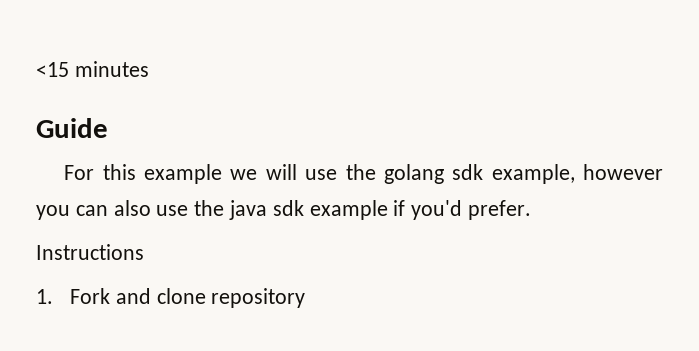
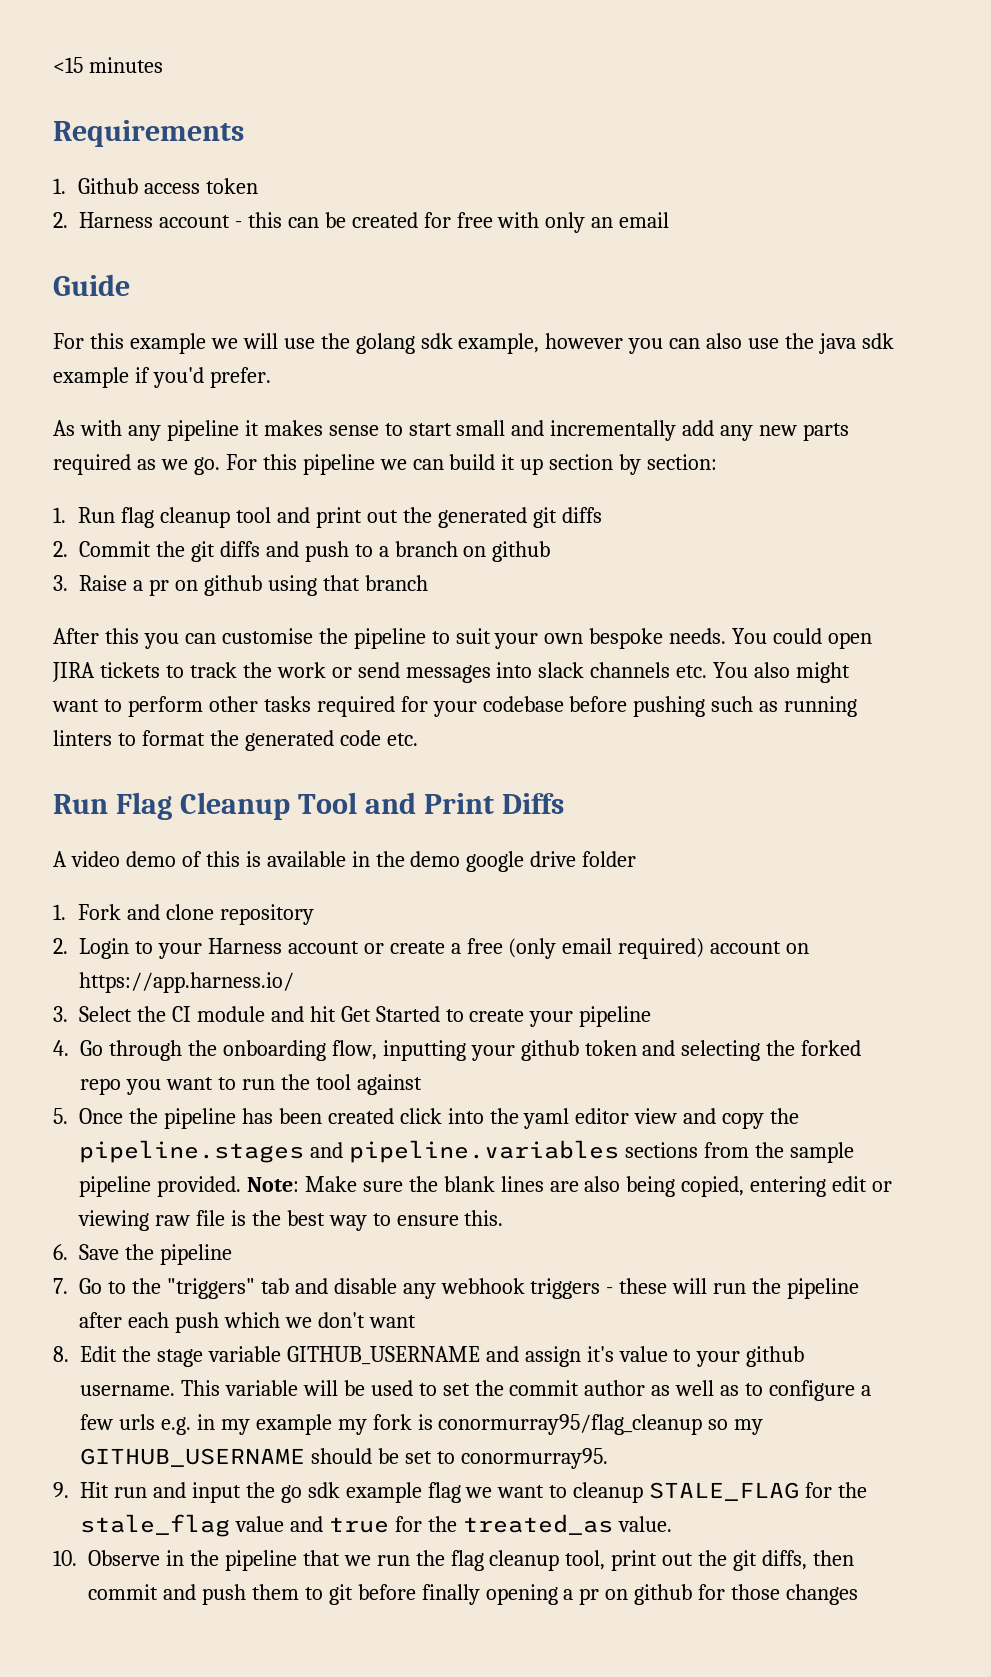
+ Requirements
+ 1. Github access token
+ 2. Harness account - this can be created for free with only an email
- Instructions
+ As with any pipeline it makes sense to start small and incrementally add any new parts required as we go. For this pipeline we can build it up section by section:
+ 1. Run flag cleanup tool and print out the generated git diffs
+ 2. Commit the git diffs and push to a branch on github
+ 3. Raise a pr on github using that branch
+ After this you can customise the pipeline to suit your own bespoke needs. You could open JIRA tickets to track the work or send messages into slack channels etc. You also might want to perform other tasks required for your codebase before pushing such as running linters to format the generated code etc.
+ Run Flag Cleanup Tool and Print Diffs
+ A video demo of this is available in the demo google drive folder
+ 2. Login to your Harness account or create a free (only email required) account on https://app.harness.io/
+ 3. Select the CI module and hit Get Started to create your pipeline
+ 4. Go through the onboarding flow, inputting your github token and selecting the forked repo you want to run the tool against
+ 5. Once the pipeline has been created click into the yaml editor view and copy the pipeline.stages and pipeline.variables sections from the sample pipeline provided. Note: Make sure the blank lines are also being copied, entering edit or viewing raw file is the best way to ensure this.
+ 6. Save the pipeline
+ 7. Go to the "triggers" tab and disable any webhook triggers - these will run the pipeline after each push which we don't want
+ 8. Edit the stage variable GITHUB_USERNAME and assign it's value to your github username. This variable will be used to set the commit author as well as to configure a few urls e.g. in my example my fork is conormurray95/flag_cleanup so my GITHUB_USERNAME should be set to conormurray95.
+ 9. Hit run and input the go sdk example flag we want to cleanup STALE_FLAG for the stale_flag value and true for the treated_as value.
+ 10. Observe in the pipeline that we run the flag cleanup tool, print out the git diffs, then commit and push them to git before finally opening a pr on github for those changes

